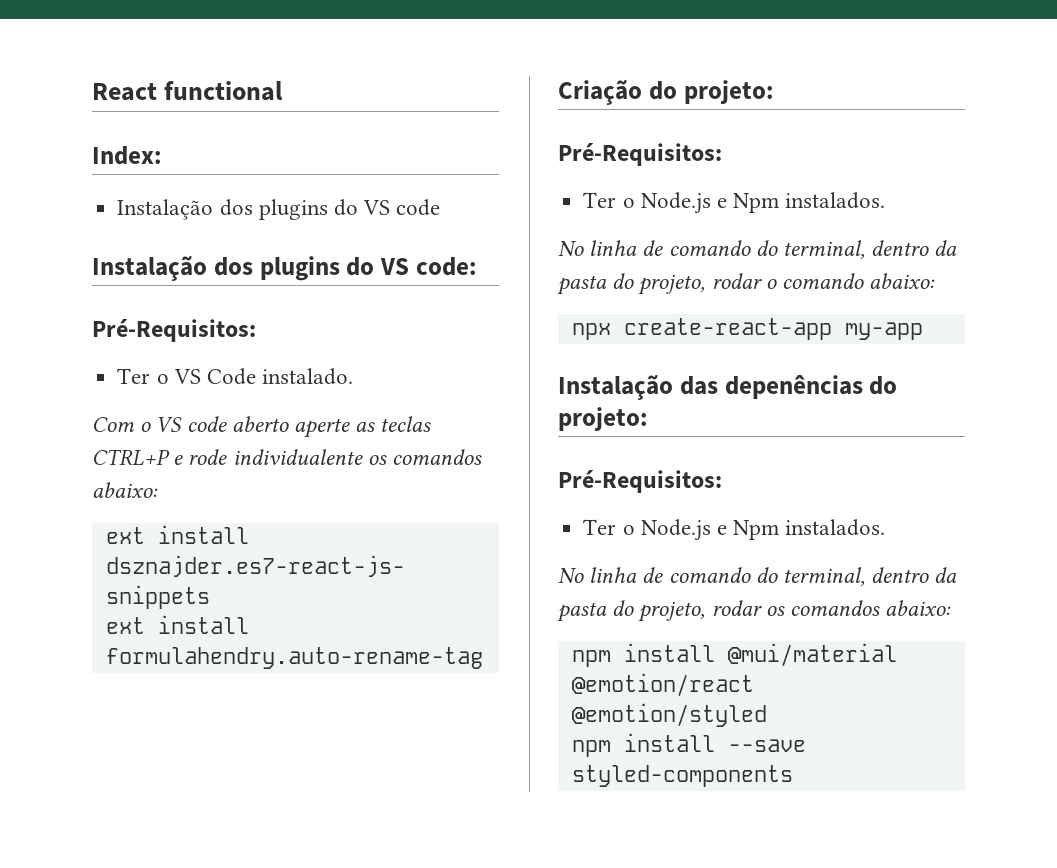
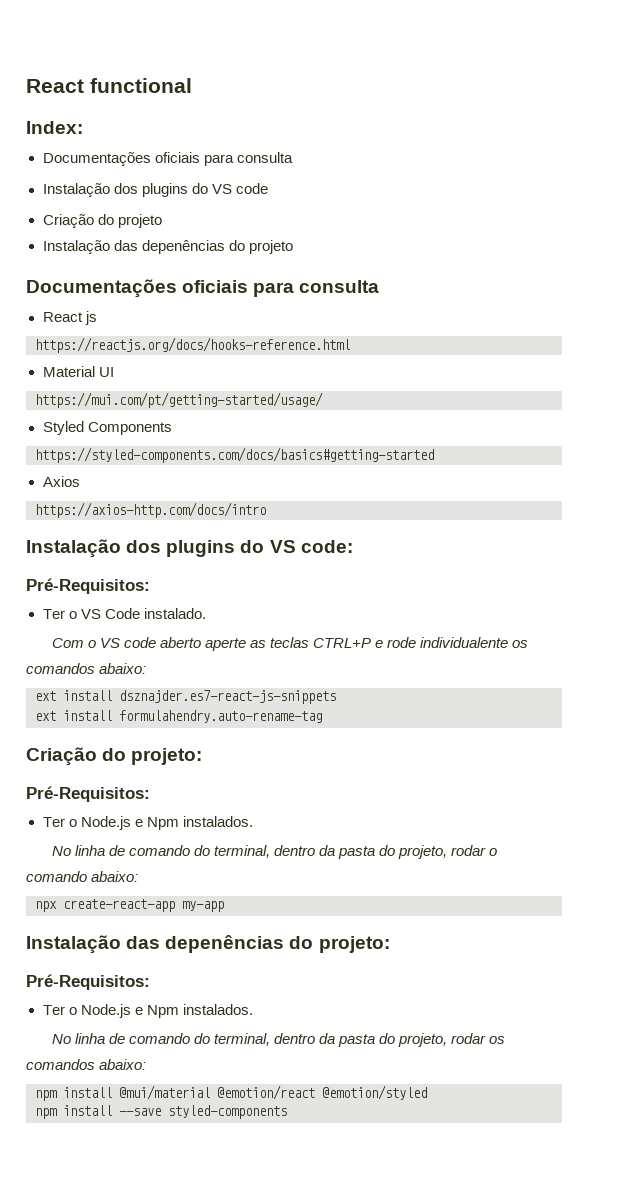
  Index:
+ Documentações oficiais para consulta
+ Criação do projeto
+ Instalação das depenências do projeto
+ Documentações oficiais para consulta
+ React js
+ https://reactjs.org/docs/hooks-reference.html
+ Material UI
+ https://mui.com/pt/getting-started/usage/
+ Styled Components
+ https://styled-components.com/docs/basics#getting-started
+ Axios
+ https://axios-http.com/docs/intro

